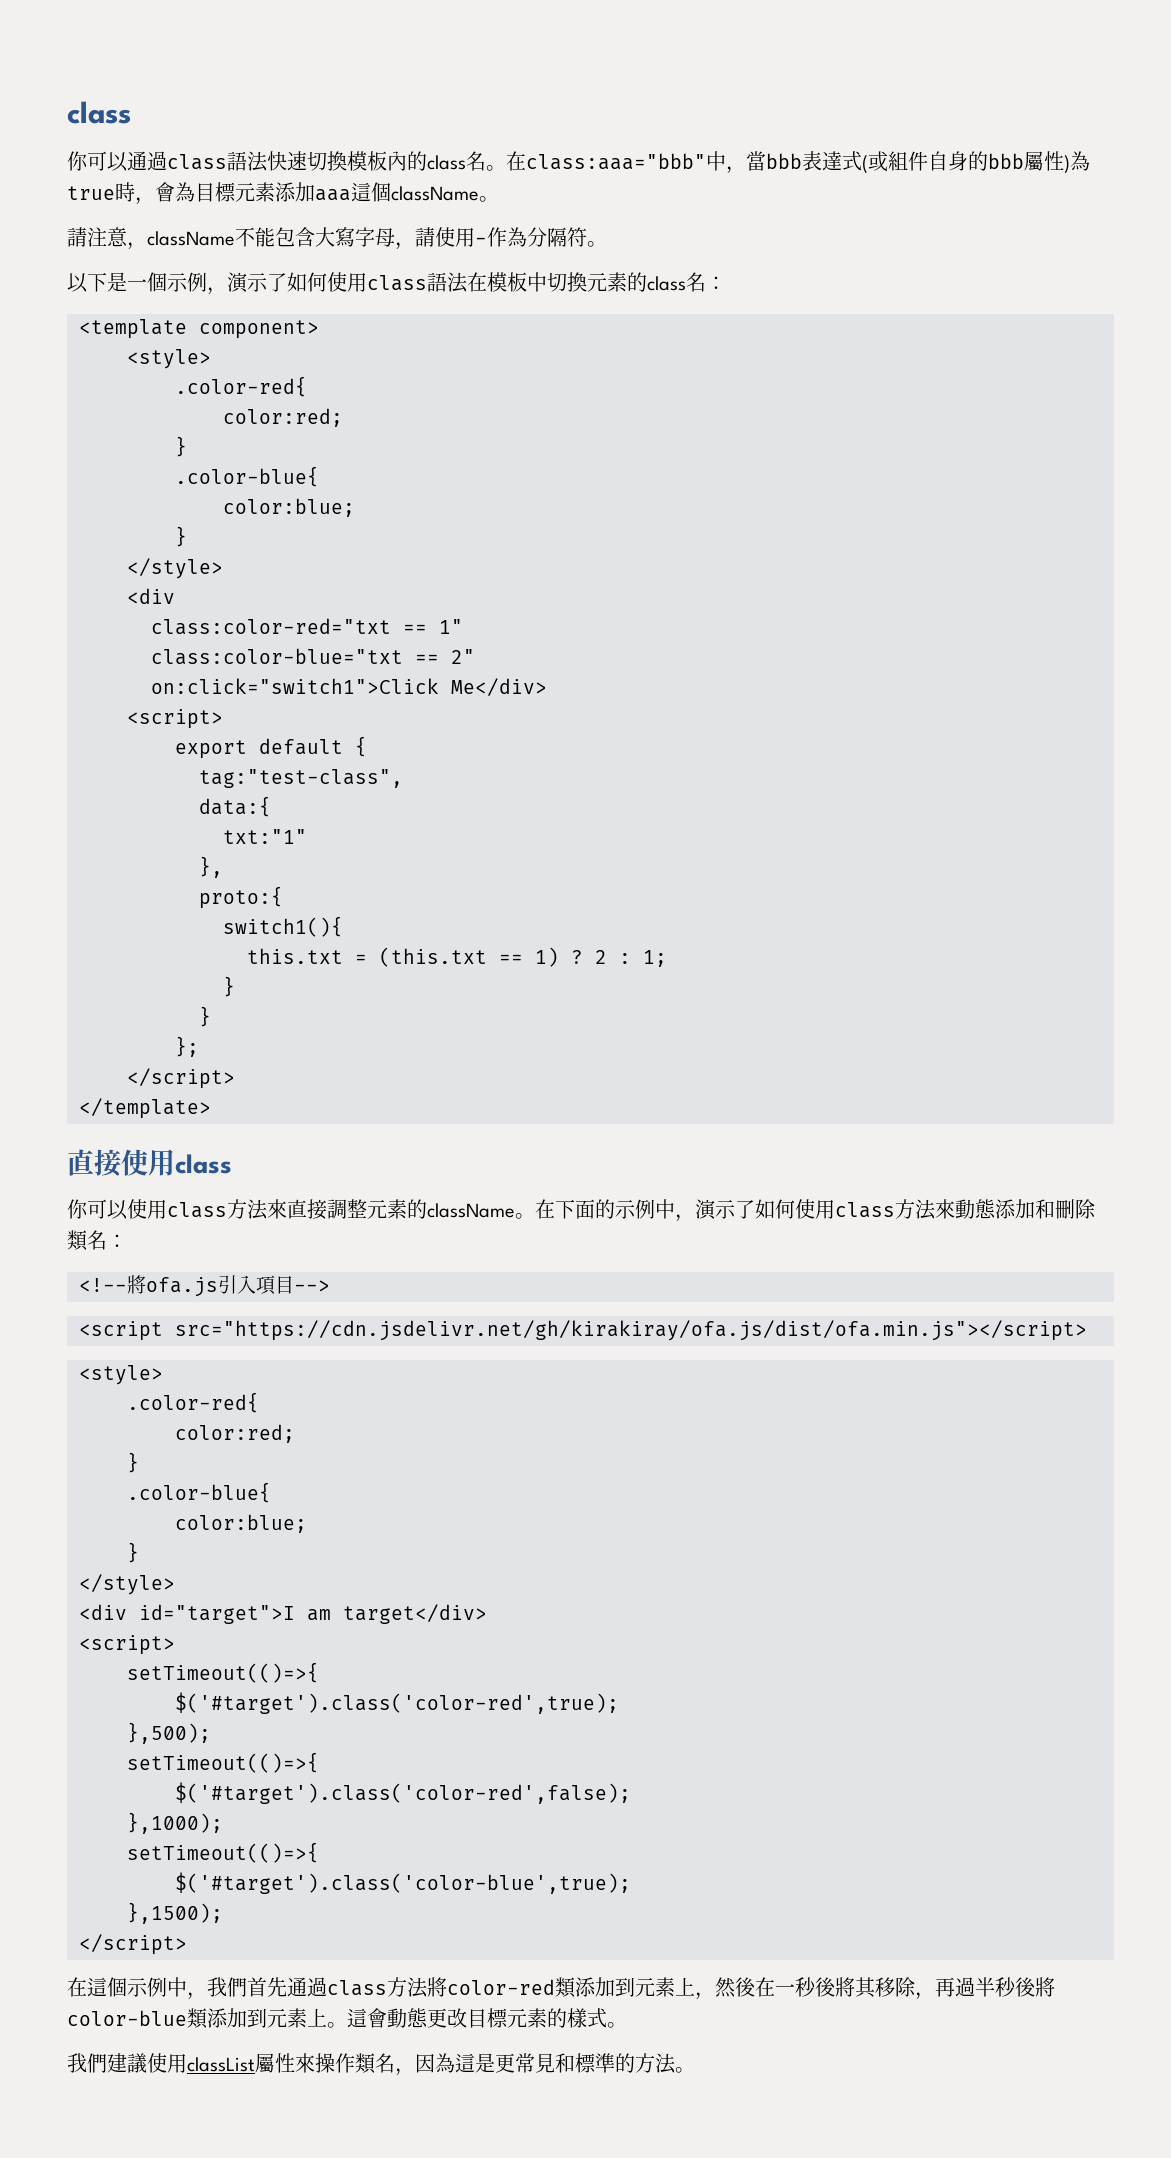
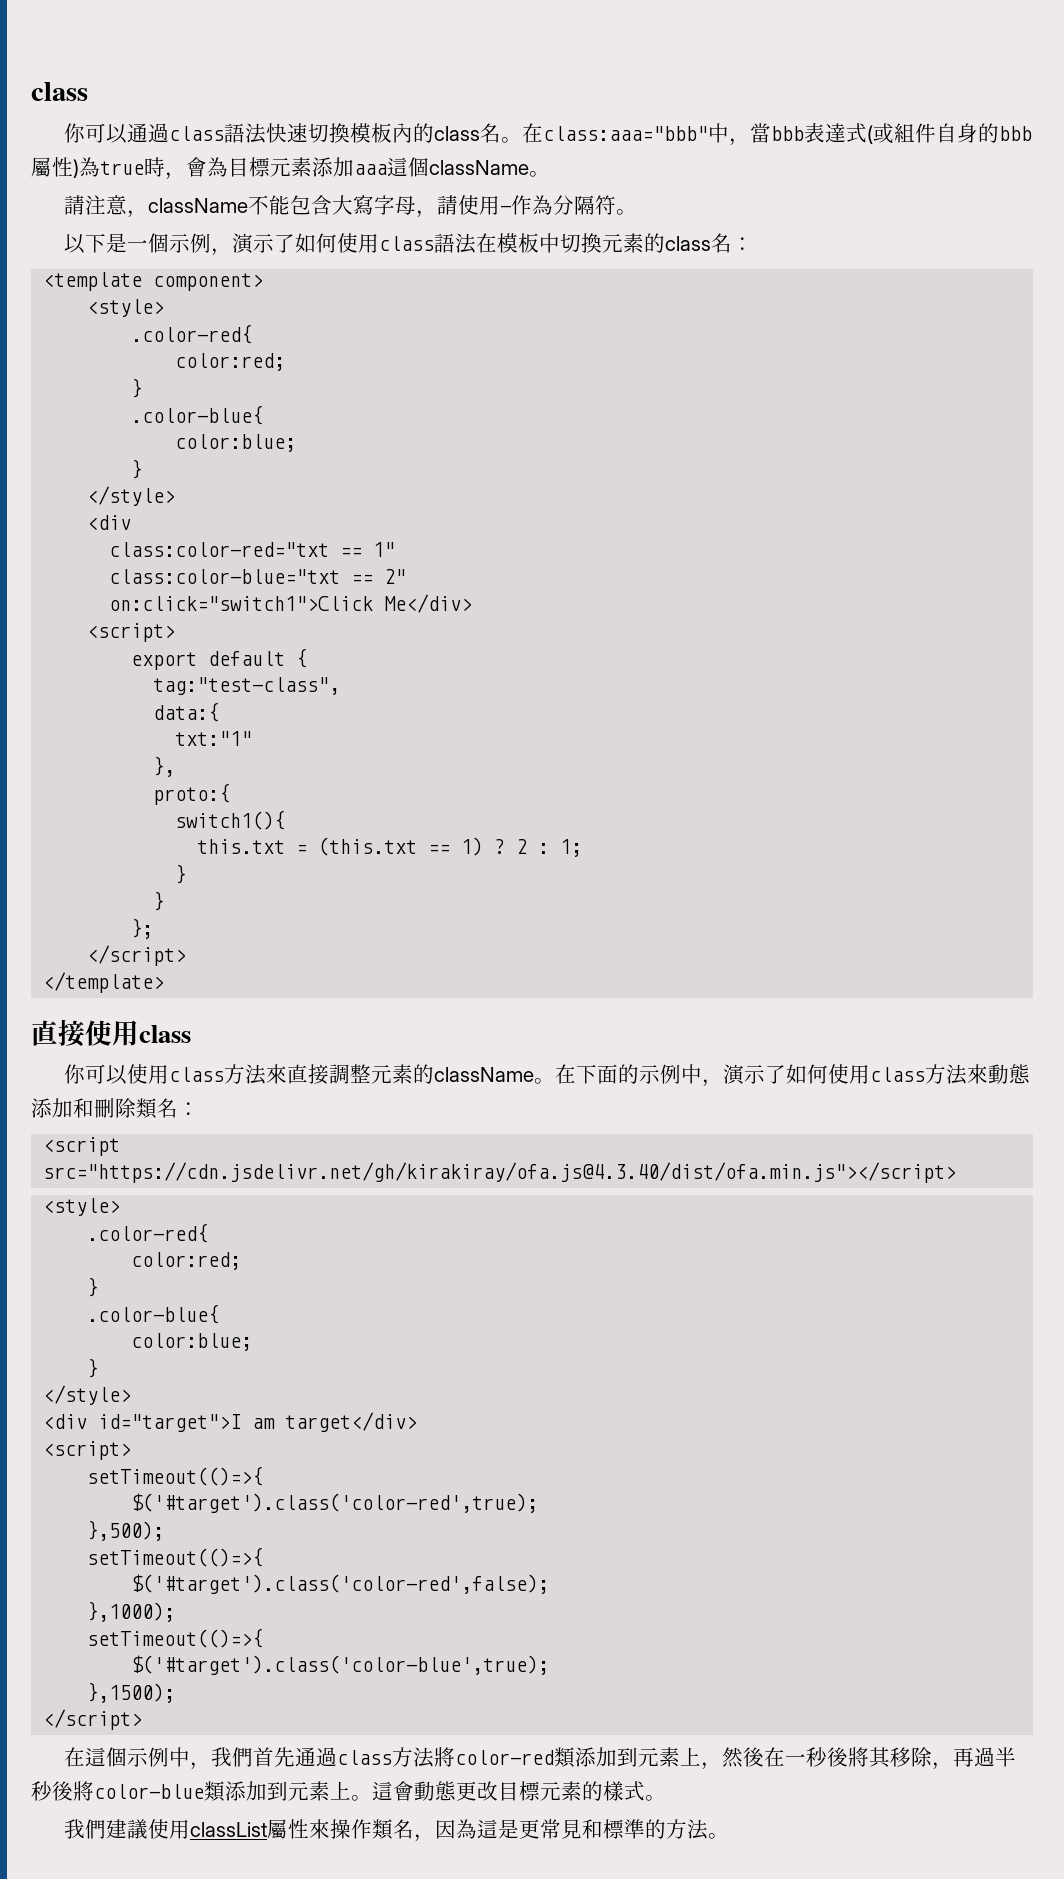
- <!--將ofa.js引入項目-->
- <script src="https://cdn.jsdelivr.net/gh/kirakiray/ofa.js/dist/ofa.min.js"></script>
+ <script src="https://cdn.jsdelivr.net/gh/kirakiray/ofa.js@4.3.40/dist/ofa.min.js"></script>

